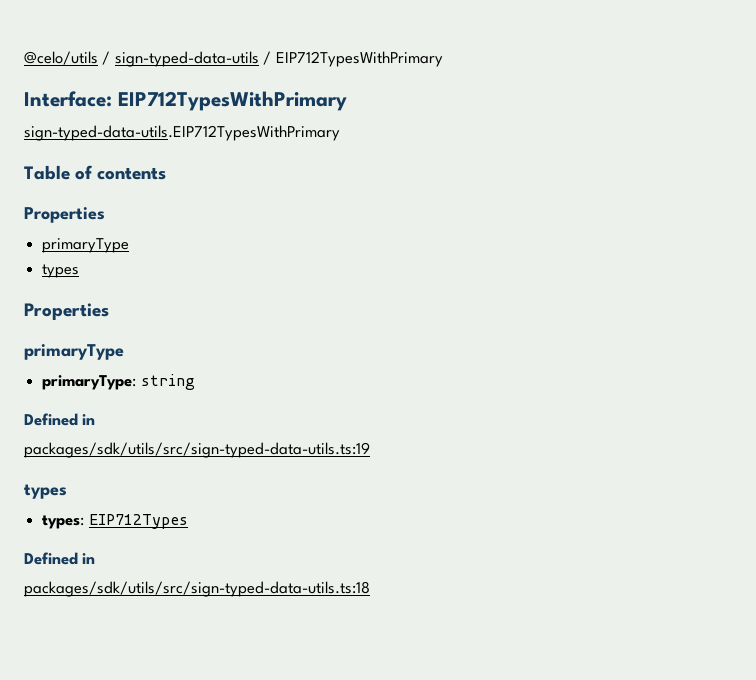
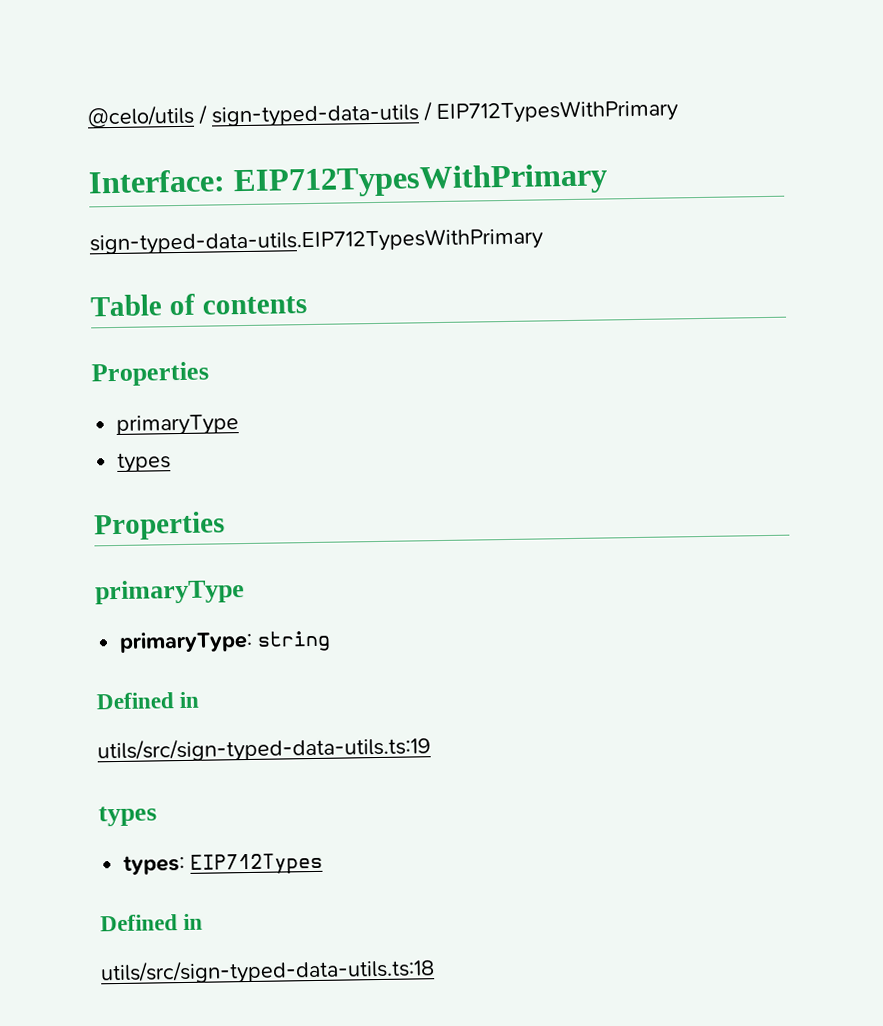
- packages/sdk/utils/src/sign-typed-data-utils.ts:19
+ utils/src/sign-typed-data-utils.ts:19
- packages/sdk/utils/src/sign-typed-data-utils.ts:18
+ utils/src/sign-typed-data-utils.ts:18

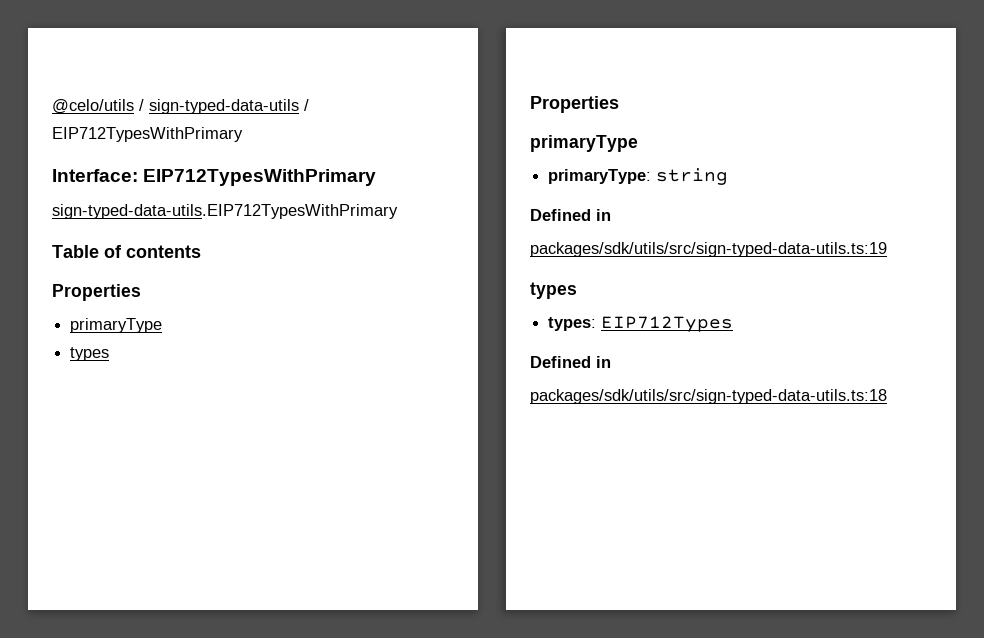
- utils/src/sign-typed-data-utils.ts:19
+ packages/sdk/utils/src/sign-typed-data-utils.ts:19
- utils/src/sign-typed-data-utils.ts:18
+ packages/sdk/utils/src/sign-typed-data-utils.ts:18

